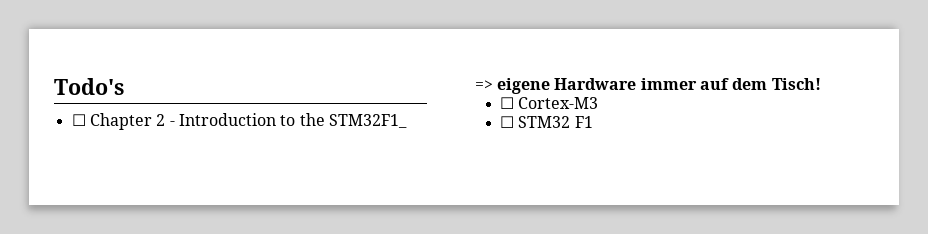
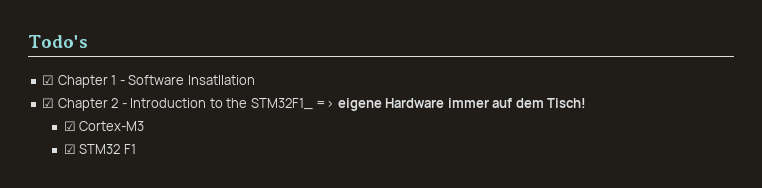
- ☐ Chapter 2 - Introduction to the STM32F1_ => eigene Hardware immer auf dem Tisch!
+ ☑ Chapter 1 - Software Insatllation
+ ☑ Chapter 2 - Introduction to the STM32F1_ => eigene Hardware immer auf dem Tisch!
- ☐ Cortex-M3
+ ☑ Cortex-M3
- ☐ STM32 F1
+ ☑ STM32 F1

